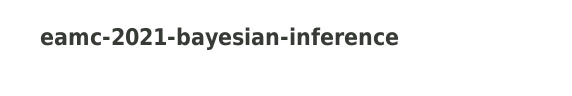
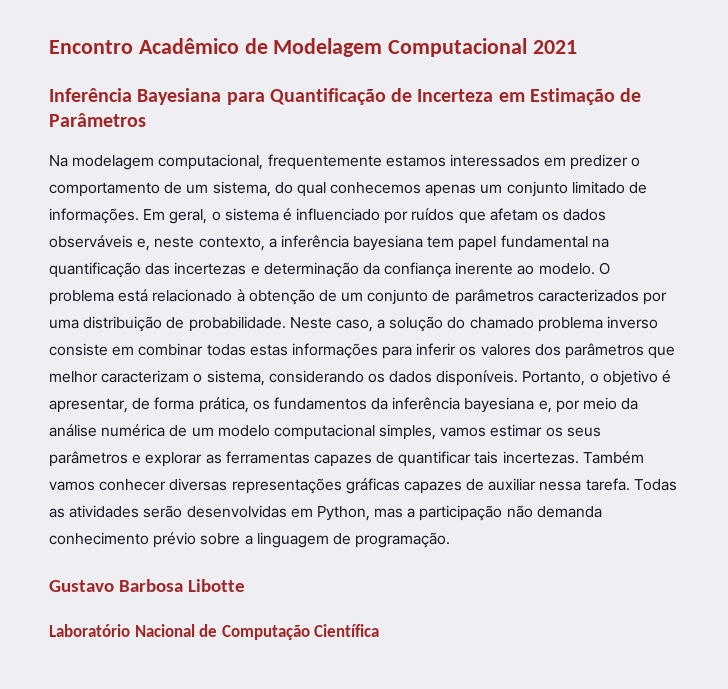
- eamc-2021-bayesian-inference
+ Encontro Acadêmico de Modelagem Computacional 2021
+ Inferência Bayesiana para Quantificação de Incerteza em Estimação de Parâmetros
+ Na modelagem computacional, frequentemente estamos interessados em predizer o comportamento de um sistema, do qual conhecemos apenas um conjunto limitado de informações. Em geral, o sistema é influenciado por ruídos que afetam os dados observáveis e, neste contexto, a inferência bayesiana tem papel fundamental na quantificação das incertezas e determinação da confiança inerente ao modelo. O problema está relacionado à obtenção de um conjunto de parâmetros caracterizados por uma distribuição de probabilidade. Neste caso, a solução do chamado problema inverso consiste em combinar todas estas informações para inferir os valores dos parâmetros que melhor caracterizam o sistema, considerando os dados disponíveis. Portanto, o objetivo é apresentar, de forma prática, os fundamentos da inferência bayesiana e, por meio da análise numérica de um modelo computacional simples, vamos estimar os seus parâmetros e explorar as ferramentas capazes de quantificar tais incertezas. Também vamos conhecer diversas representações gráficas capazes de auxiliar nessa tarefa. Todas as atividades serão desenvolvidas em Python, mas a participação não demanda conhecimento prévio sobre a linguagem de programação.
+ Gustavo Barbosa Libotte
+ Laboratório Nacional de Computação Científica

